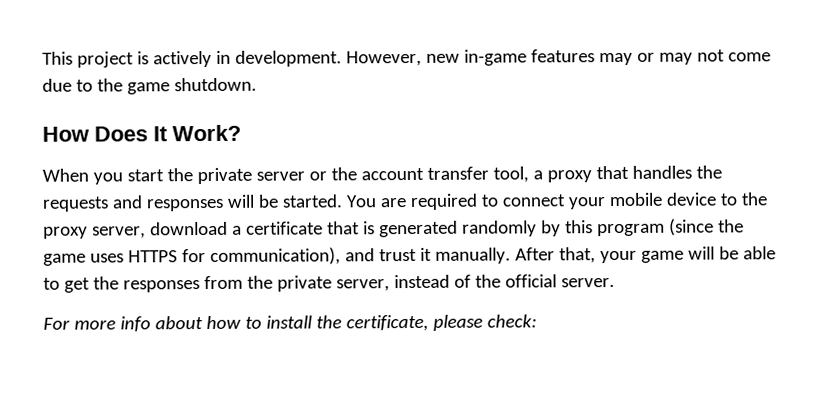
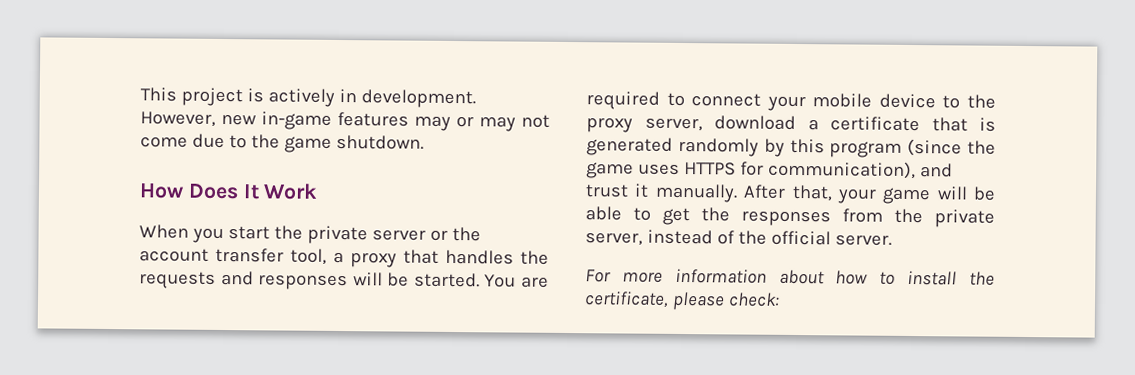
- How Does It Work?
+ How Does It Work
- For more info about how to install the certificate, please check:
+ For more information about how to install the certificate, please check:

